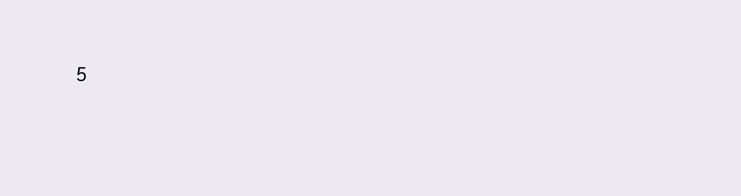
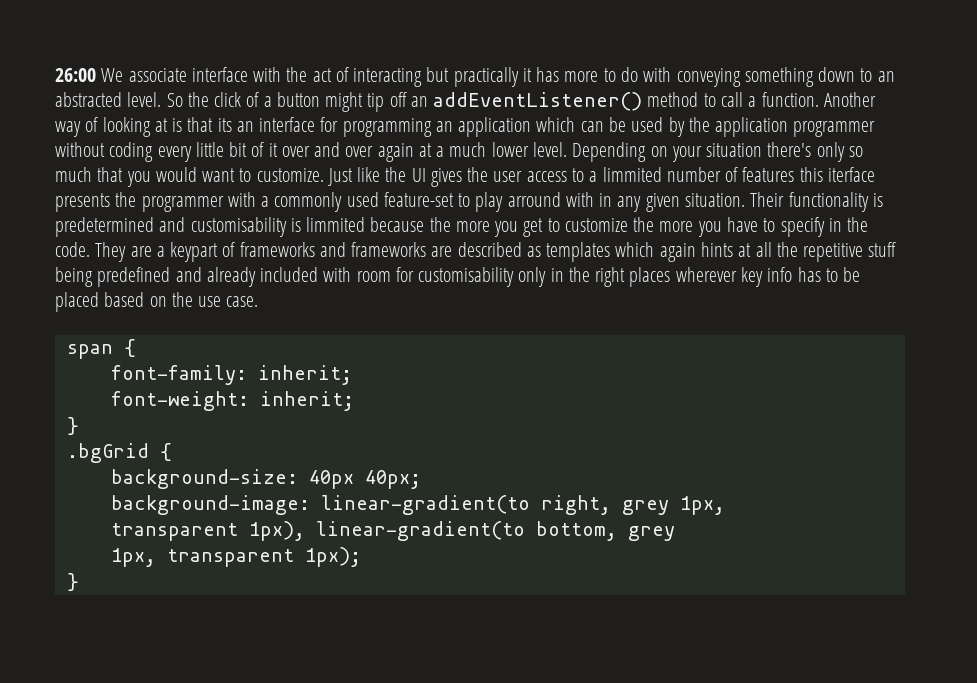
- 5
+ 26:00 We associate interface with the act of interacting but practically it has more to do with conveying something down to an abstracted level. So the click of a button might tip off an addEventListener() method to call a function. Another way of looking at is that its an interface for programming an application which can be used by the application programmer without coding every little bit of it over and over again at a much lower level. Depending on your situation there's only so much that you would want to customize. Just like the UI gives the user access to a limmited number of features this iterface presents the programmer with a commonly used feature-set to play arround with in any given situation. Their functionality is predetermined and customisability is limmited because the more you get to customize the more you have to specify in the code. They are a keypart of frameworks and frameworks are described as templates which again hints at all the repetitive stuff being predefined and already included with room for customisability only in the right places wherever key info has to be placed based on the use case.
+ span {
+ font-family: inherit;
+ font-weight: inherit;
+ }
+ .bgGrid {
+ background-size: 40px 40px;
+ background-image: linear-gradient(to right, grey 1px,
+ transparent 1px), linear-gradient(to bottom, grey
+ 1px, transparent 1px);
+ }

